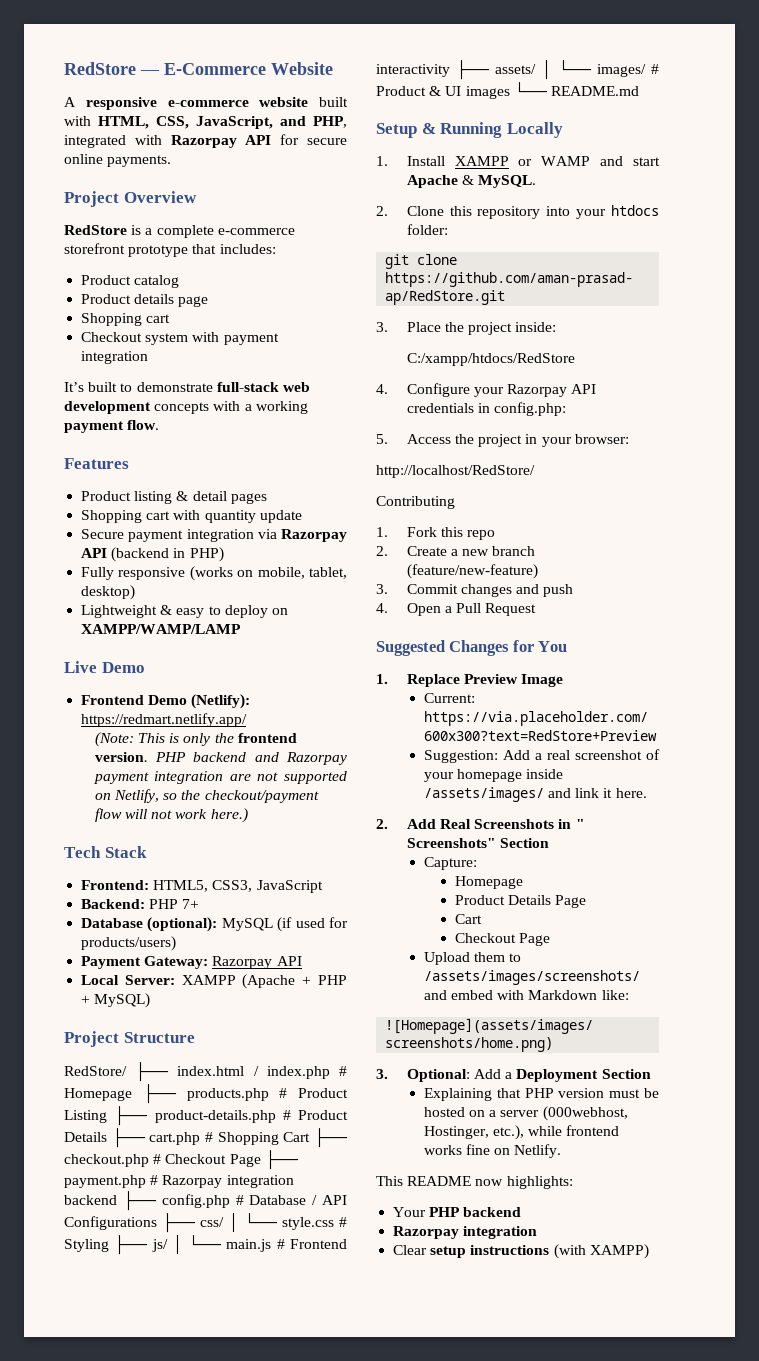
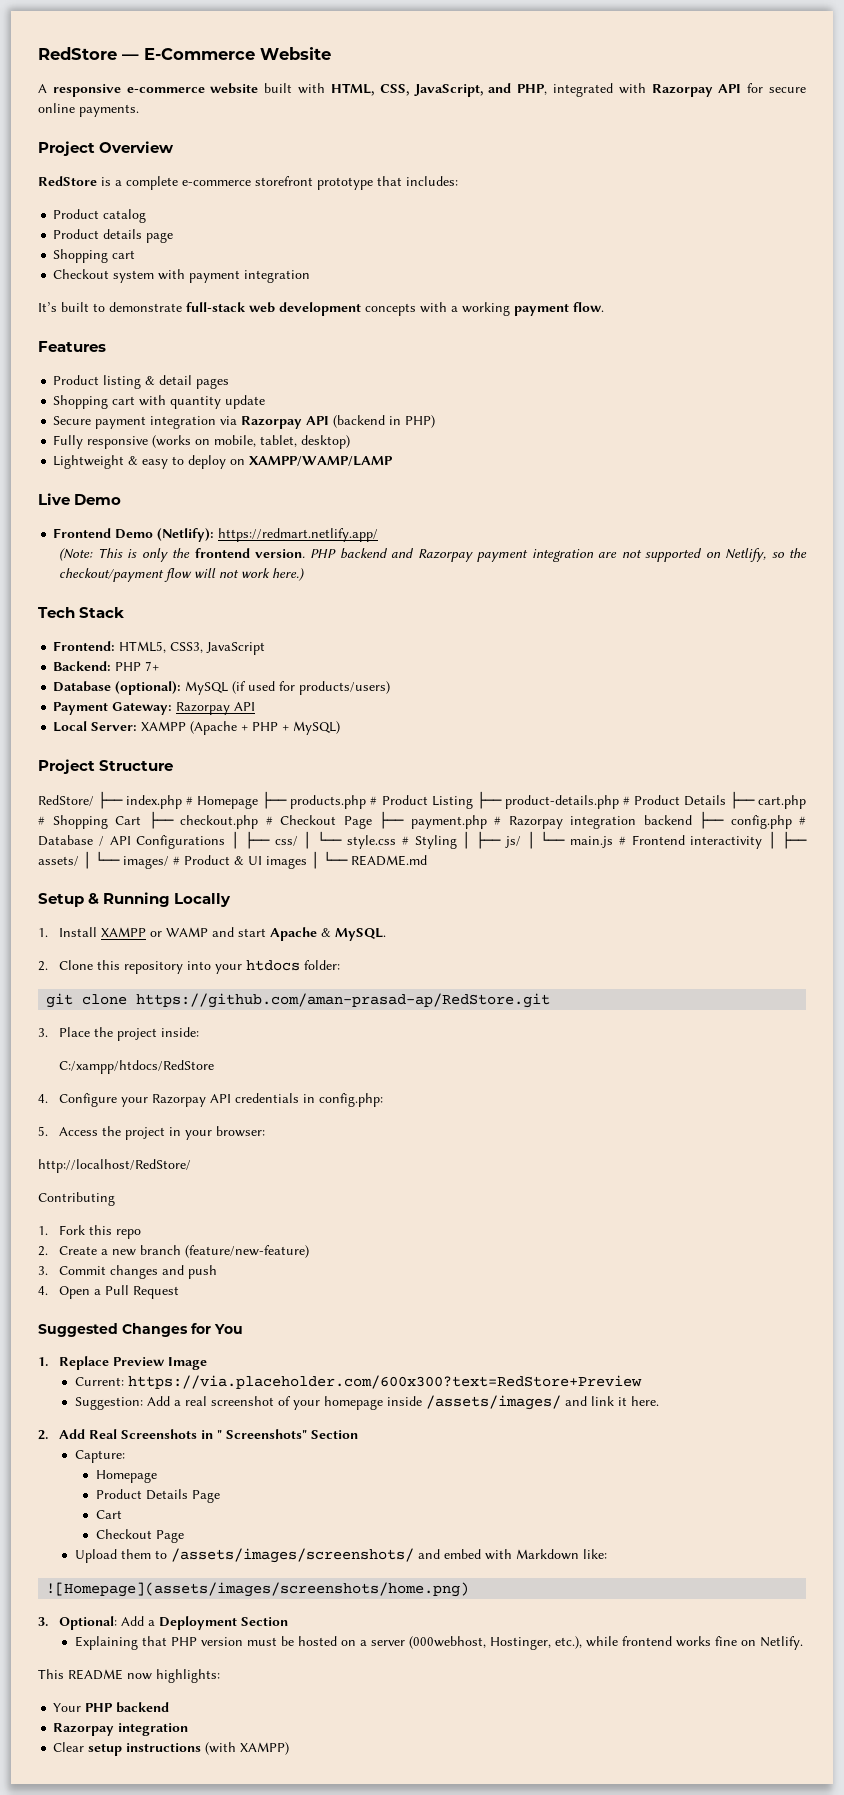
- RedStore/ ├── index.html / index.php # Homepage ├── products.php # Product Listing ├── product-details.php # Product Details ├── cart.php # Shopping Cart ├── checkout.php # Checkout Page ├── payment.php # Razorpay integration backend ├── config.php # Database / API Configurations ├── css/ │ └── style.css # Styling ├── js/ │ └── main.js # Frontend interactivity ├── assets/ │ └── images/ # Product & UI images └── README.md
+ RedStore/ ├── index.php # Homepage ├── products.php # Product Listing ├── product-details.php # Product Details ├── cart.php # Shopping Cart ├── checkout.php # Checkout Page ├── payment.php # Razorpay integration backend ├── config.php # Database / API Configurations │ ├── css/ │ └── style.css # Styling │ ├── js/ │ └── main.js # Frontend interactivity │ ├── assets/ │ └── images/ # Product & UI images │ └── README.md

